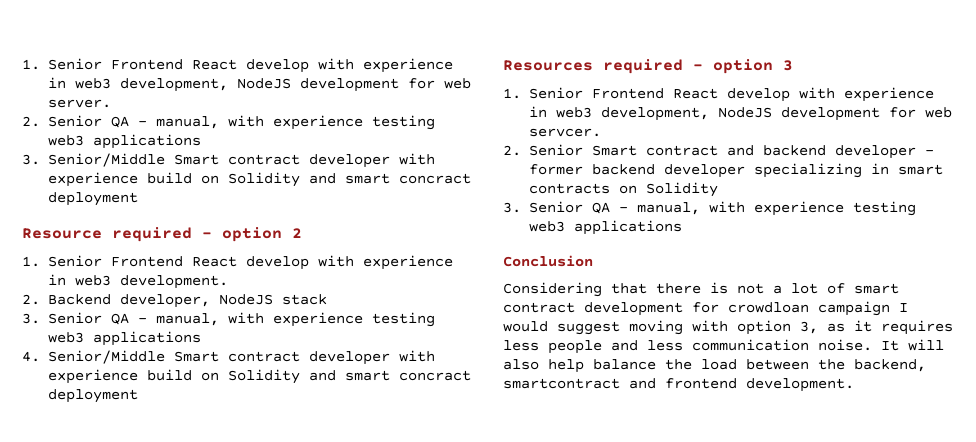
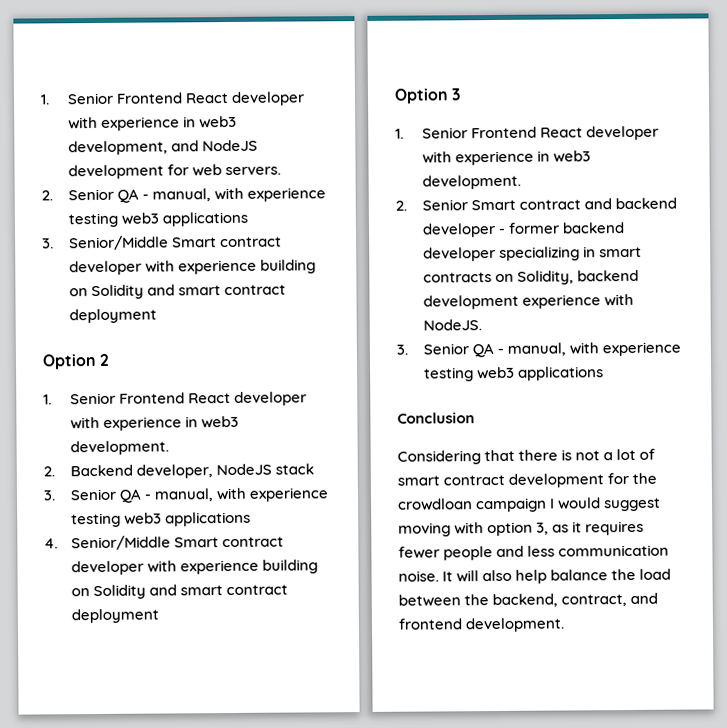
- 1. Senior Frontend React develop with experience in web3 development, NodeJS development for web server.
+ 1. Senior Frontend React developer with experience in web3 development, and NodeJS development for web servers.
- 3. Senior/Middle Smart contract developer with experience build on Solidity and smart concract deployment
- Resource required - option 2
- 1. Senior Frontend React develop with experience in web3 development.
+ 3. Senior/Middle Smart contract developer with experience building on Solidity and smart contract deployment
+ Option 2
+ 1. Senior Frontend React developer with experience in web3 development.
- 4. Senior/Middle Smart contract developer with experience build on Solidity and smart concract deployment
- Resources required - option 3
- 1. Senior Frontend React develop with experience in web3 development, NodeJS development for web servcer.
+ 4. Senior/Middle Smart contract developer with experience building on Solidity and smart contract deployment
+ Option 3
+ 1. Senior Frontend React developer with experience in web3 development.
- 2. Senior Smart contract and backend developer - former backend developer specializing in smart contracts on Solidity
+ 2. Senior Smart contract and backend developer - former backend developer specializing in smart contracts on Solidity, backend development experience with NodeJS.
- Considering that there is not a lot of smart contract development for crowdloan campaign I would suggest moving with option 3, as it requires less people and less communication noise.
+ Considering that there is not a lot of smart contract development for the crowdloan campaign I would suggest moving with option 3, as it requires fewer people and less communication noise.
- It will also help balance the load between the backend, smartcontract and frontend development.
+ It will also help balance the load between the backend, contract, and frontend development.

